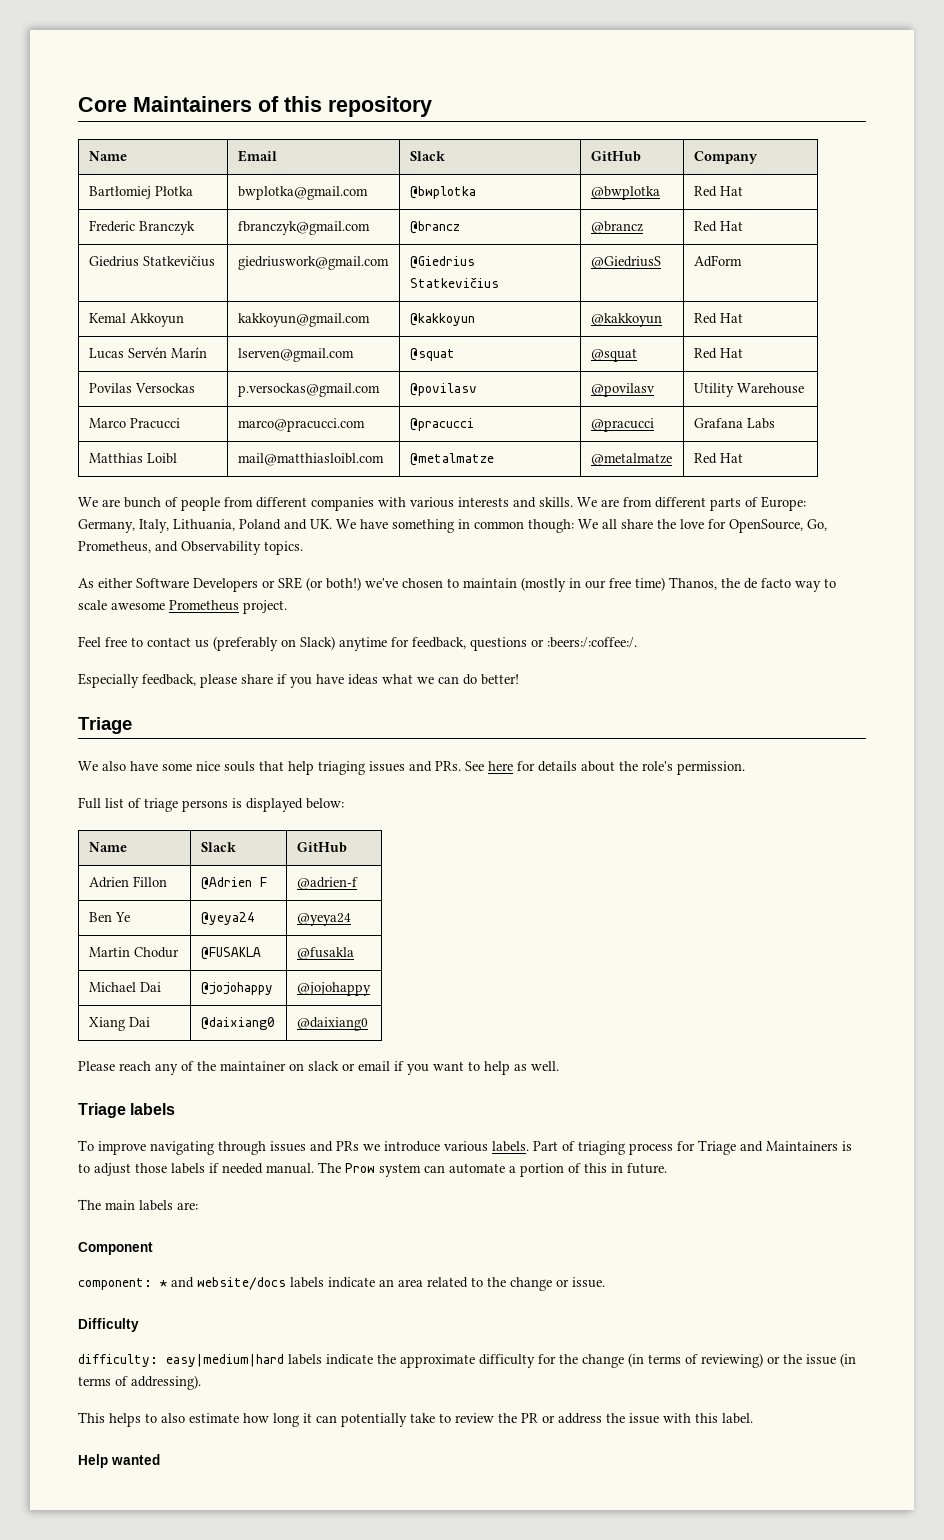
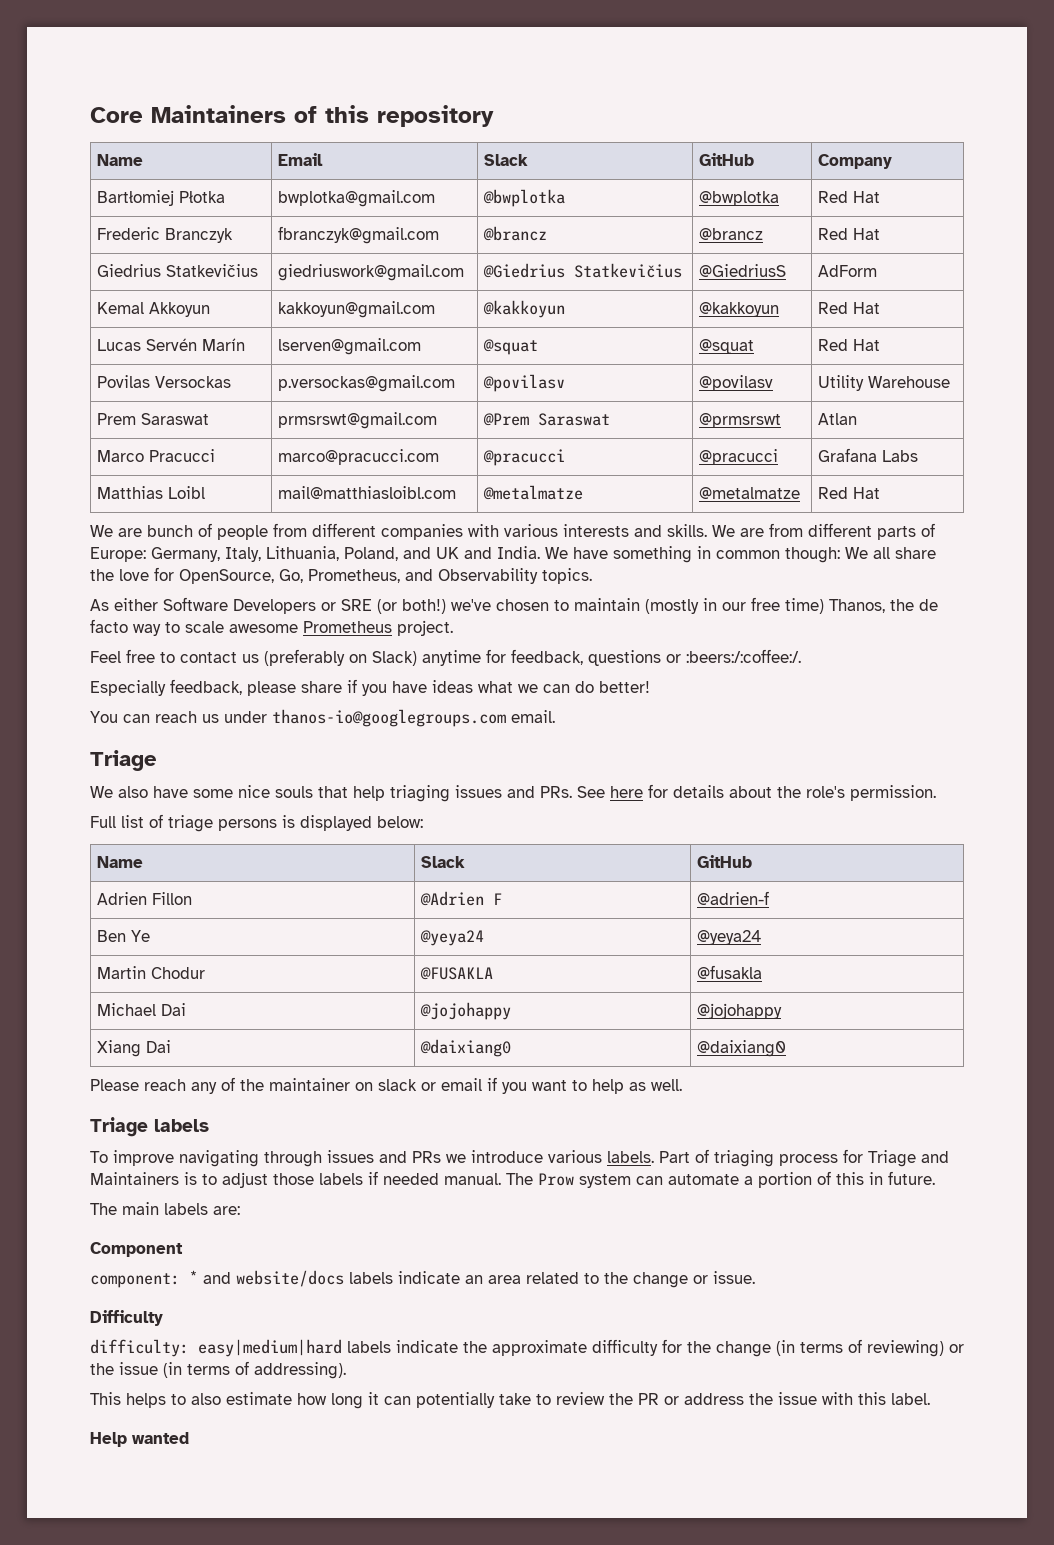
+ Prem Saraswat | prmsrswt@gmail.com | @Prem Saraswat | @prmsrswt | Atlan
- We are from different parts of Europe: Germany, Italy, Lithuania, Poland and UK. We have something in common though: We all share the love for OpenSource, Go, Prometheus, and Observability topics.
+ We are from different parts of Europe: Germany, Italy, Lithuania, Poland, and UK and India. We have something in common though: We all share the love for OpenSource, Go, Prometheus, and Observability topics.
+ You can reach us under thanos-io@googlegroups.com email.

